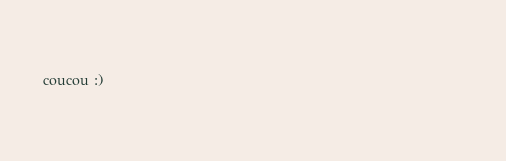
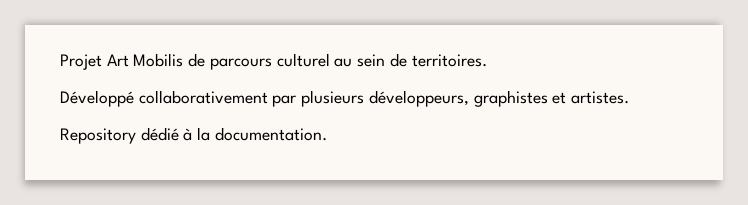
- coucou :)
+ Projet Art Mobilis de parcours culturel au sein de territoires.
+ Développé collaborativement par plusieurs développeurs, graphistes et artistes.
+ Repository dédié à la documentation.

